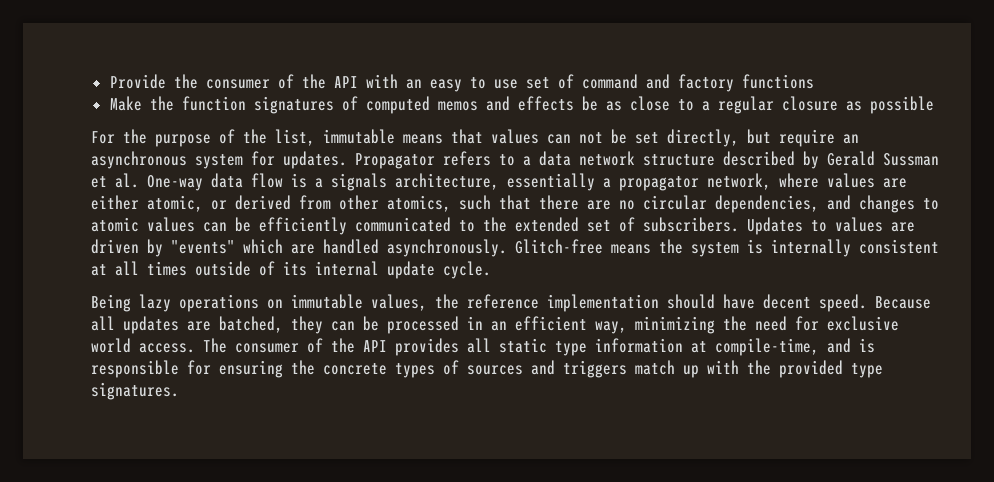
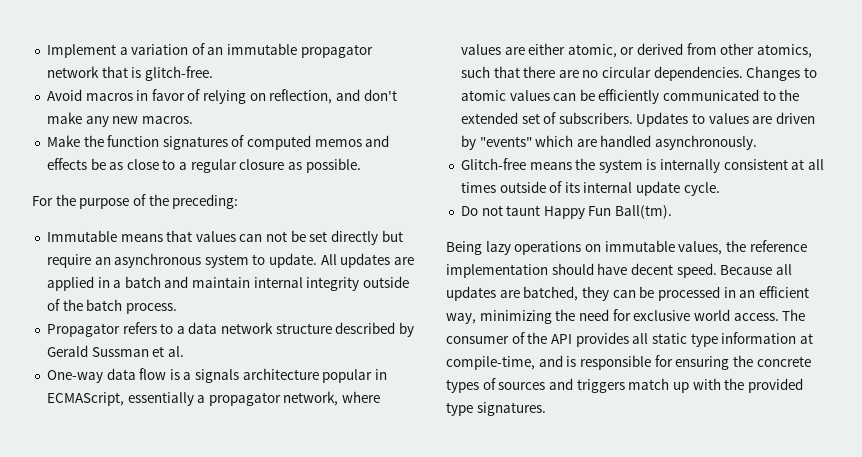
- Provide the consumer of the API with an easy to use set of command and factory functions
+ Implement a variation of an immutable propagator network that is glitch-free.
+ Avoid macros in favor of relying on reflection, and don't make any new macros.
- Make the function signatures of computed memos and effects be as close to a regular closure as possible
+ Make the function signatures of computed memos and effects be as close to a regular closure as possible.
- For the purpose of the list, immutable means that values can not be set directly, but require an asynchronous system for updates. Propagator refers to a data network structure described by Gerald Sussman et al. One-way data flow is a signals architecture, essentially a propagator network, where values are either atomic, or derived from other atomics, such that there are no circular dependencies, and changes to atomic values can be efficiently communicated to the extended set of subscribers.
+ For the purpose of the preceding:
+ Immutable means that values can not be set directly but require an asynchronous system to update. All updates are applied in a batch and maintain internal integrity outside of the batch process.
+ Propagator refers to a data network structure described by Gerald Sussman et al.
+ One-way data flow is a signals architecture popular in ECMAScript, essentially a propagator network, where values are either atomic, or derived from other atomics, such that there are no circular dependencies. Changes to atomic values can be efficiently communicated to the extended set of subscribers.
- Updates to values are driven by "events" which are handled asynchronously. Glitch-free means the system is internally consistent at all times outside of its internal update cycle.
+ Updates to values are driven by "events" which are handled asynchronously.
+ Glitch-free means the system is internally consistent at all times outside of its internal update cycle.
+ Do not taunt Happy Fun Ball(tm).

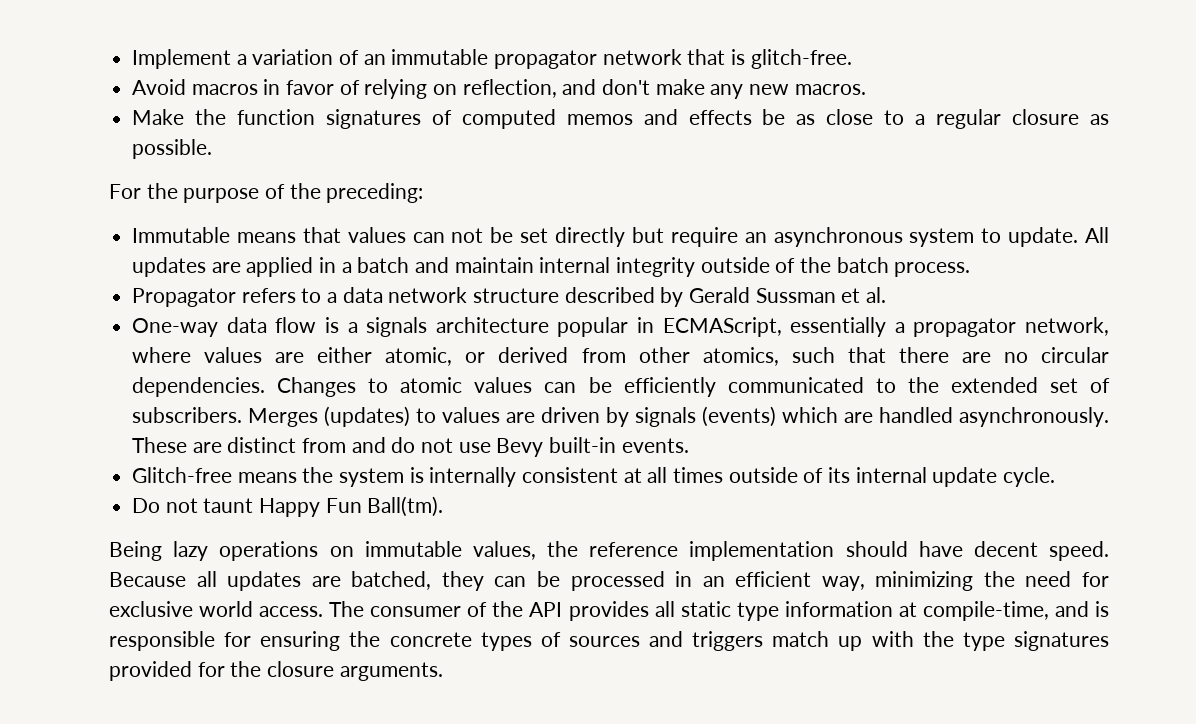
- Updates to values are driven by "events" which are handled asynchronously.
+ Merges (updates) to values are driven by signals (events) which are handled asynchronously. These are distinct from and do not use Bevy built-in events.
- The consumer of the API provides all static type information at compile-time, and is responsible for ensuring the concrete types of sources and triggers match up with the provided type signatures.
+ The consumer of the API provides all static type information at compile-time, and is responsible for ensuring the concrete types of sources and triggers match up with the type signatures provided for the closure arguments.

